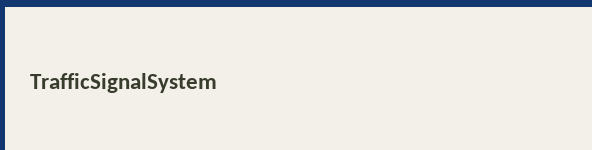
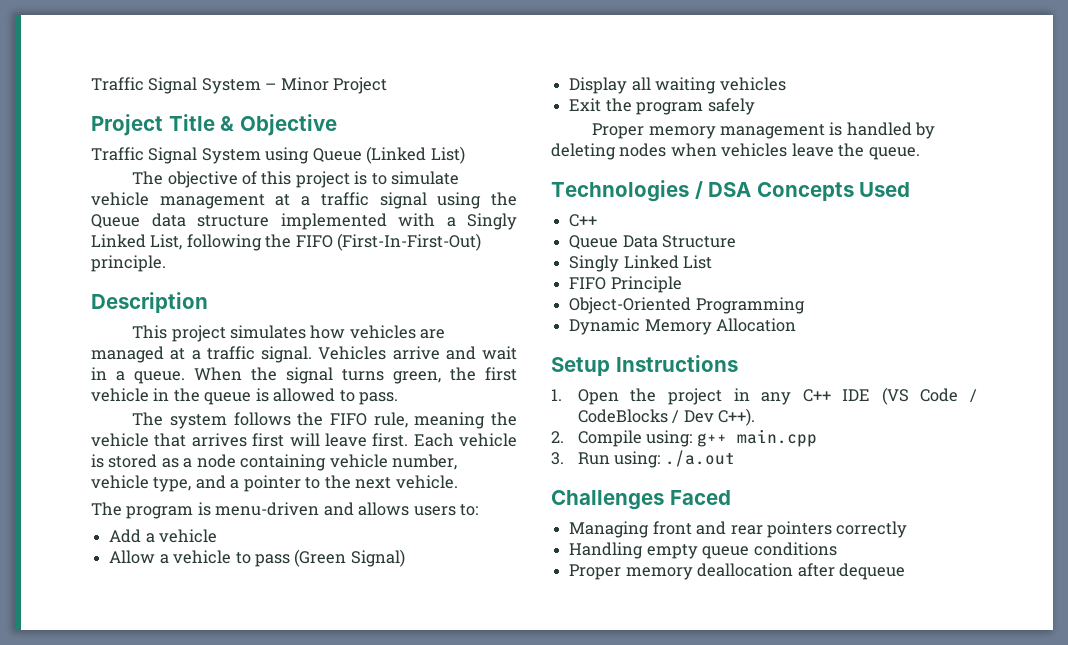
- TrafficSignalSystem
+ Traffic Signal System – Minor Project
+ Project Title & Objective
+ Traffic Signal System using Queue (Linked List)
+ The objective of this project is to simulate vehicle management at a traffic signal using the Queue data structure implemented with a Singly Linked List, following the FIFO (First-In-First-Out) principle.
+ Description
+ This project simulates how vehicles are managed at a traffic signal. Vehicles arrive and wait in a queue. When the signal turns green, the first vehicle in the queue is allowed to pass.
+ The system follows the FIFO rule, meaning the vehicle that arrives first will leave first. Each vehicle is stored as a node containing vehicle number, vehicle type, and a pointer to the next vehicle.
+ The program is menu-driven and allows users to:
+ Add a vehicle
+ Allow a vehicle to pass (Green Signal)
+ Display all waiting vehicles
+ Exit the program safely
+ Proper memory management is handled by deleting nodes when vehicles leave the queue.
+ Technologies / DSA Concepts Used
+ C++
+ Queue Data Structure
+ Singly Linked List
+ FIFO Principle
+ Object-Oriented Programming
+ Dynamic Memory Allocation
+ Setup Instructions
+ 1. Open the project in any C++ IDE (VS Code / CodeBlocks / Dev C++).
+ 2. Compile using: g++ main.cpp
+ 3. Run using: ./a.out
+ Challenges Faced
+ Managing front and rear pointers correctly
+ Handling empty queue conditions
+ Proper memory deallocation after dequeue

